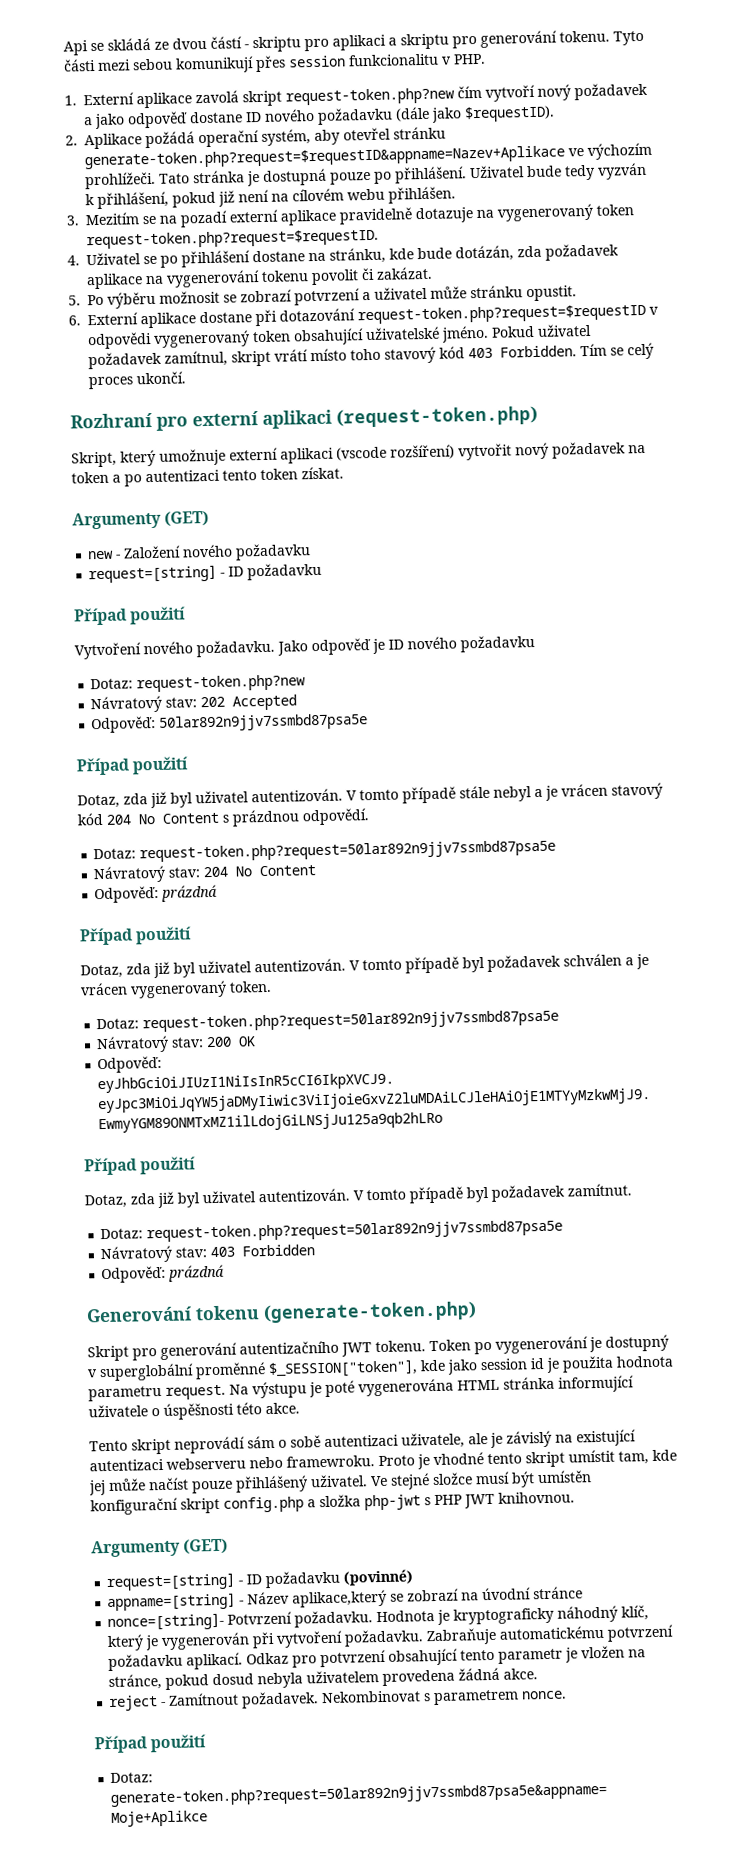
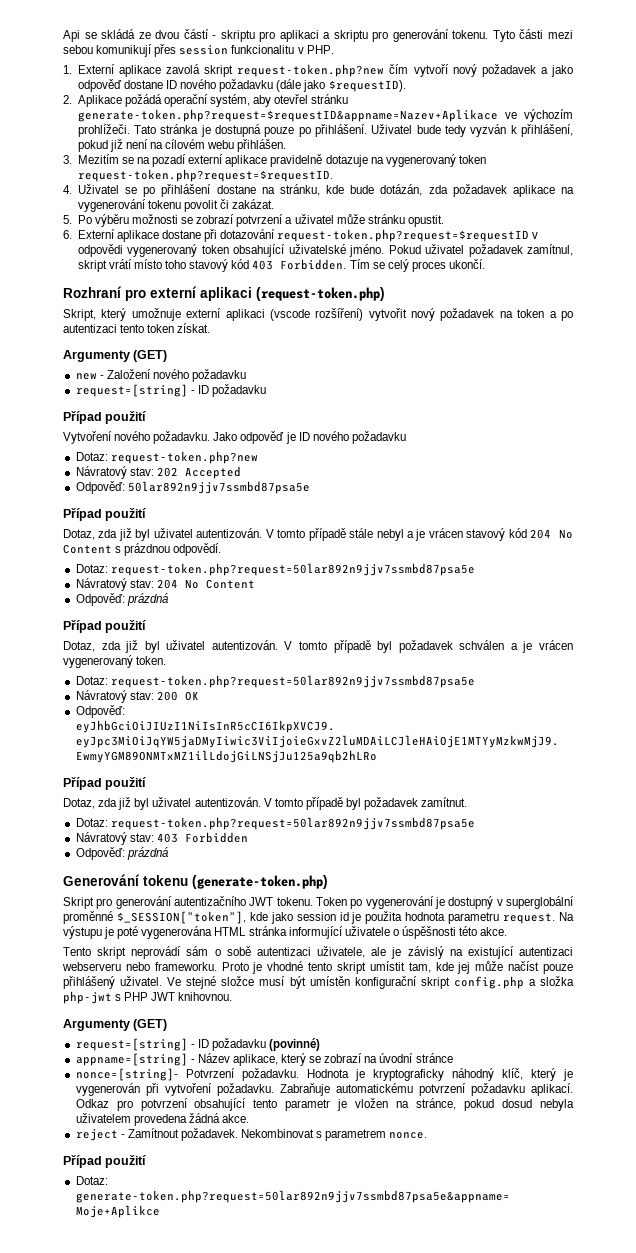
- 5. Po výběru možnosit se zobrazí potvrzení a uživatel může stránku opustit.
+ 5. Po výběru možnosti se zobrazí potvrzení a uživatel může stránku opustit.
- Tento skript neprovádí sám o sobě autentizaci uživatele, ale je závislý na existující autentizaci webserveru nebo framewroku.
+ Tento skript neprovádí sám o sobě autentizaci uživatele, ale je závislý na existující autentizaci webserveru nebo frameworku.
- appname=[string] - Název aplikace,který se zobrazí na úvodní stránce
+ appname=[string] - Název aplikace, který se zobrazí na úvodní stránce

